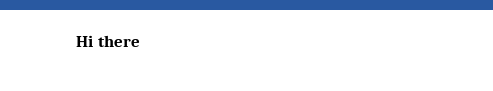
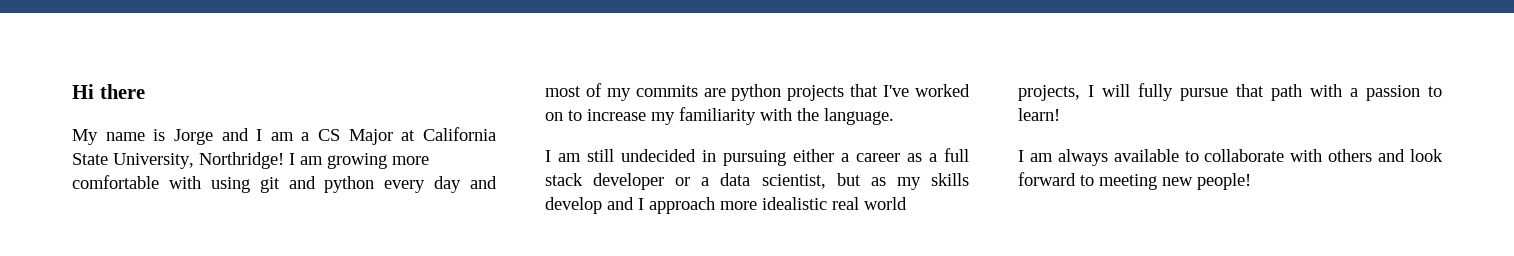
+ My name is Jorge and I am a CS Major at California State University, Northridge! I am growing more comfortable with using git and python every day and most of my commits are python projects that I've worked on to increase my familiarity with the language.
+ I am still undecided in pursuing either a career as a full stack developer or a data scientist, but as my skills develop and I approach more idealistic real world projects, I will fully pursue that path with a passion to learn!
+ I am always available to collaborate with others and look forward to meeting new people!

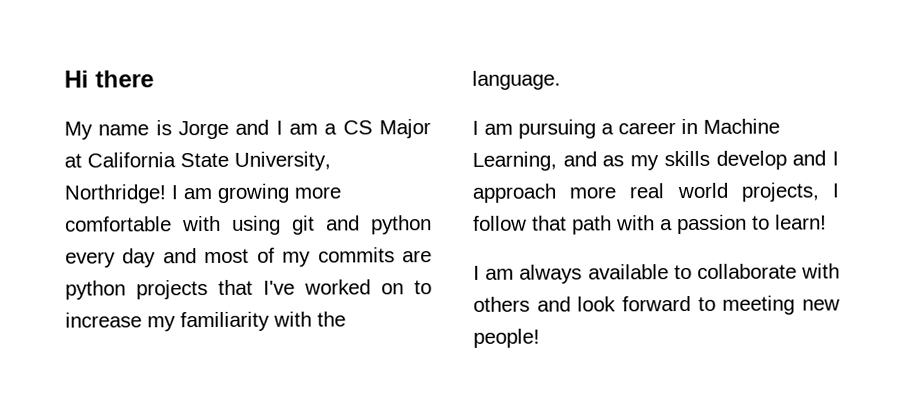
- I am still undecided in pursuing either a career as a full stack developer or a data scientist, but as my skills develop and I approach more idealistic real world projects, I will fully pursue that path with a passion to learn!
+ I am pursuing a career in Machine Learning, and as my skills develop and I approach more real world projects, I follow that path with a passion to learn!

